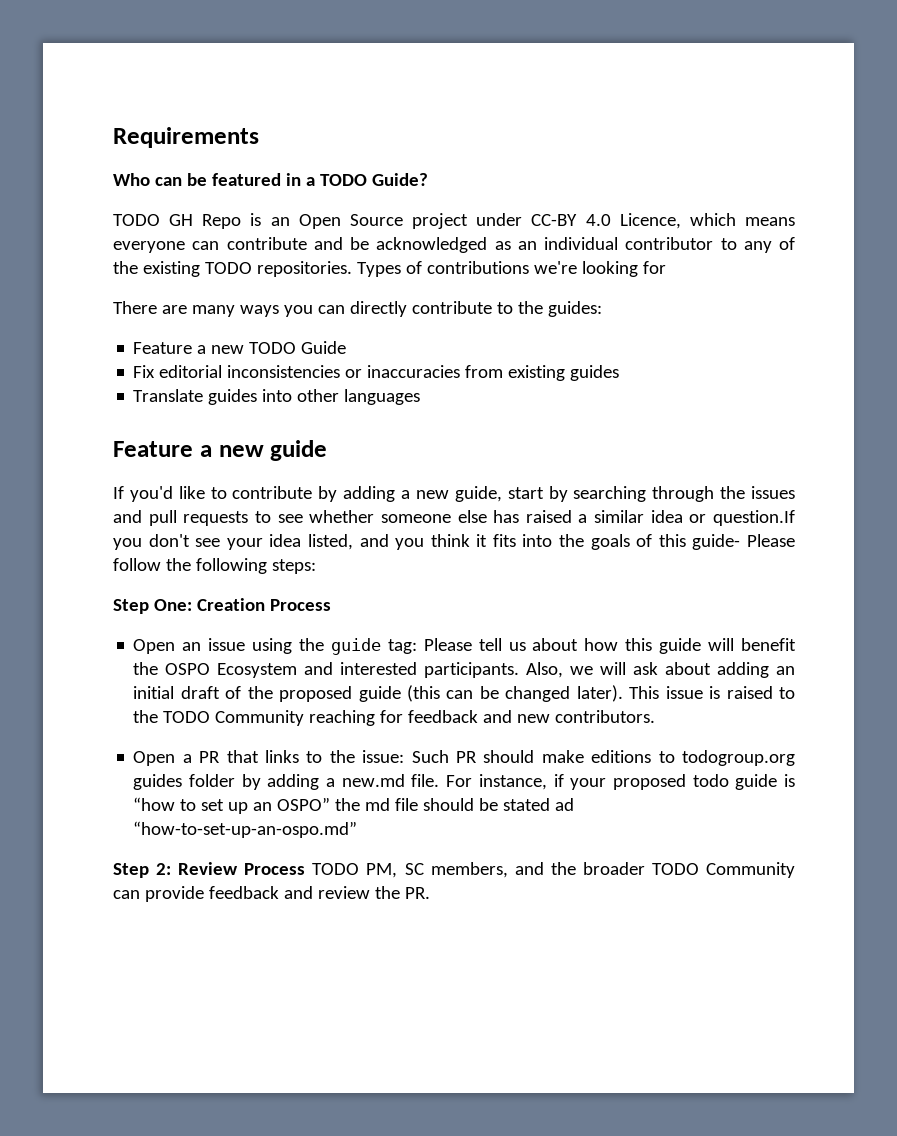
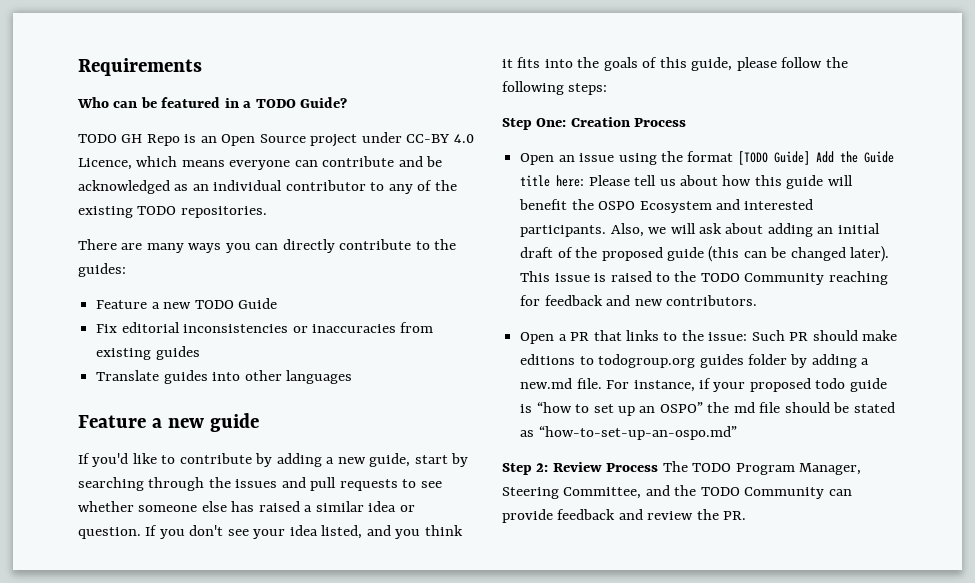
- Types of contributions we're looking for
- If you'd like to contribute by adding a new guide, start by searching through the issues and pull requests to see whether someone else has raised a similar idea or question.If you don't see your idea listed, and you think it fits into the goals of this guide- Please follow the following steps:
+ If you'd like to contribute by adding a new guide, start by searching through the issues and pull requests to see whether someone else has raised a similar idea or question. If you don't see your idea listed, and you think it fits into the goals of this guide, please follow the following steps:
- Open an issue using the guide tag: Please tell us about how this guide will benefit the OSPO Ecosystem and interested participants.
+ Open an issue using the format [TODO Guide] Add the Guide title here: Please tell us about how this guide will benefit the OSPO Ecosystem and interested participants.
- For instance, if your proposed todo guide is “how to set up an OSPO” the md file should be stated ad “how-to-set-up-an-ospo.md”
+ For instance, if your proposed todo guide is “how to set up an OSPO” the md file should be stated as “how-to-set-up-an-ospo.md”
- Step 2: Review Process TODO PM, SC members, and the broader TODO Community can provide feedback and review the PR.
+ Step 2: Review Process The TODO Program Manager, Steering Committee, and the TODO Community can provide feedback and review the PR.

